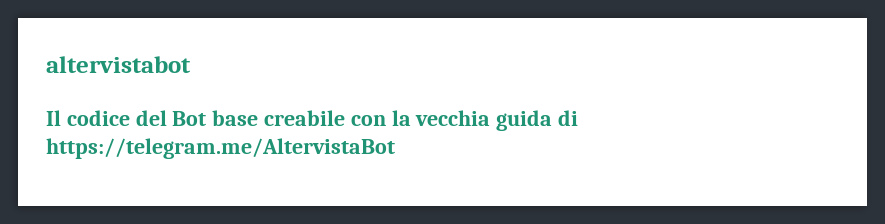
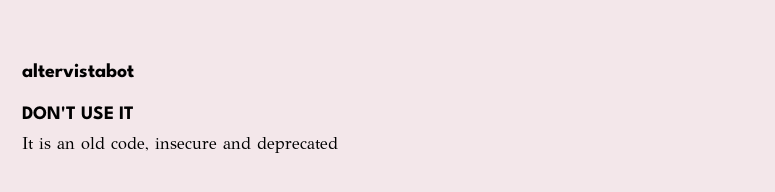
- Il codice del Bot base creabile con la vecchia guida di https://telegram.me/AltervistaBot
+ DON'T USE IT
+ It is an old code, insecure and deprecated

